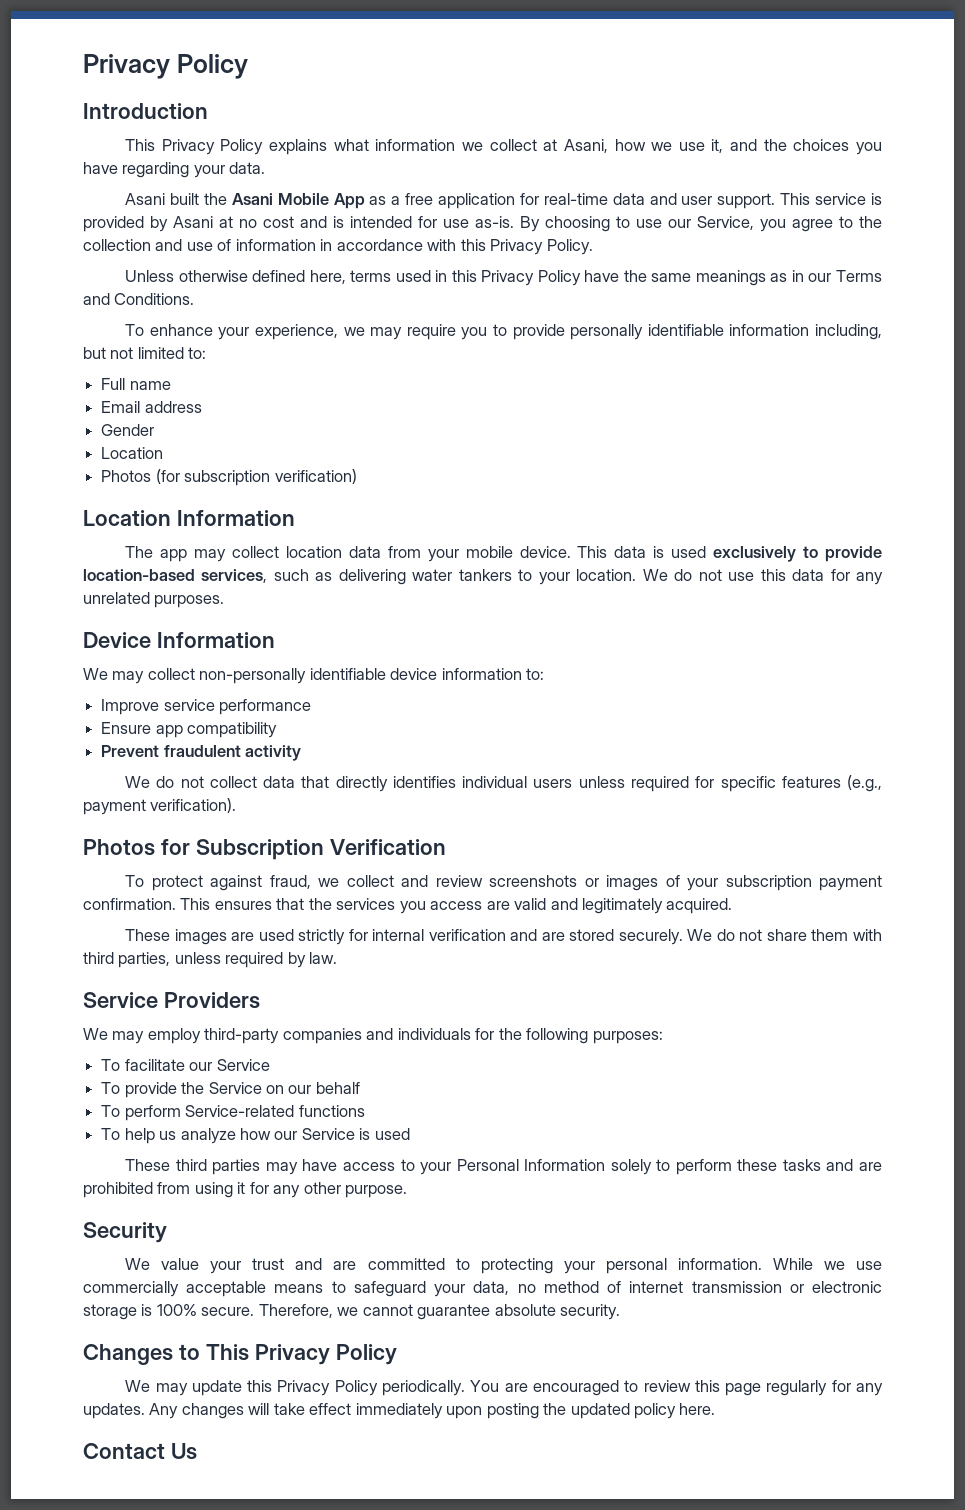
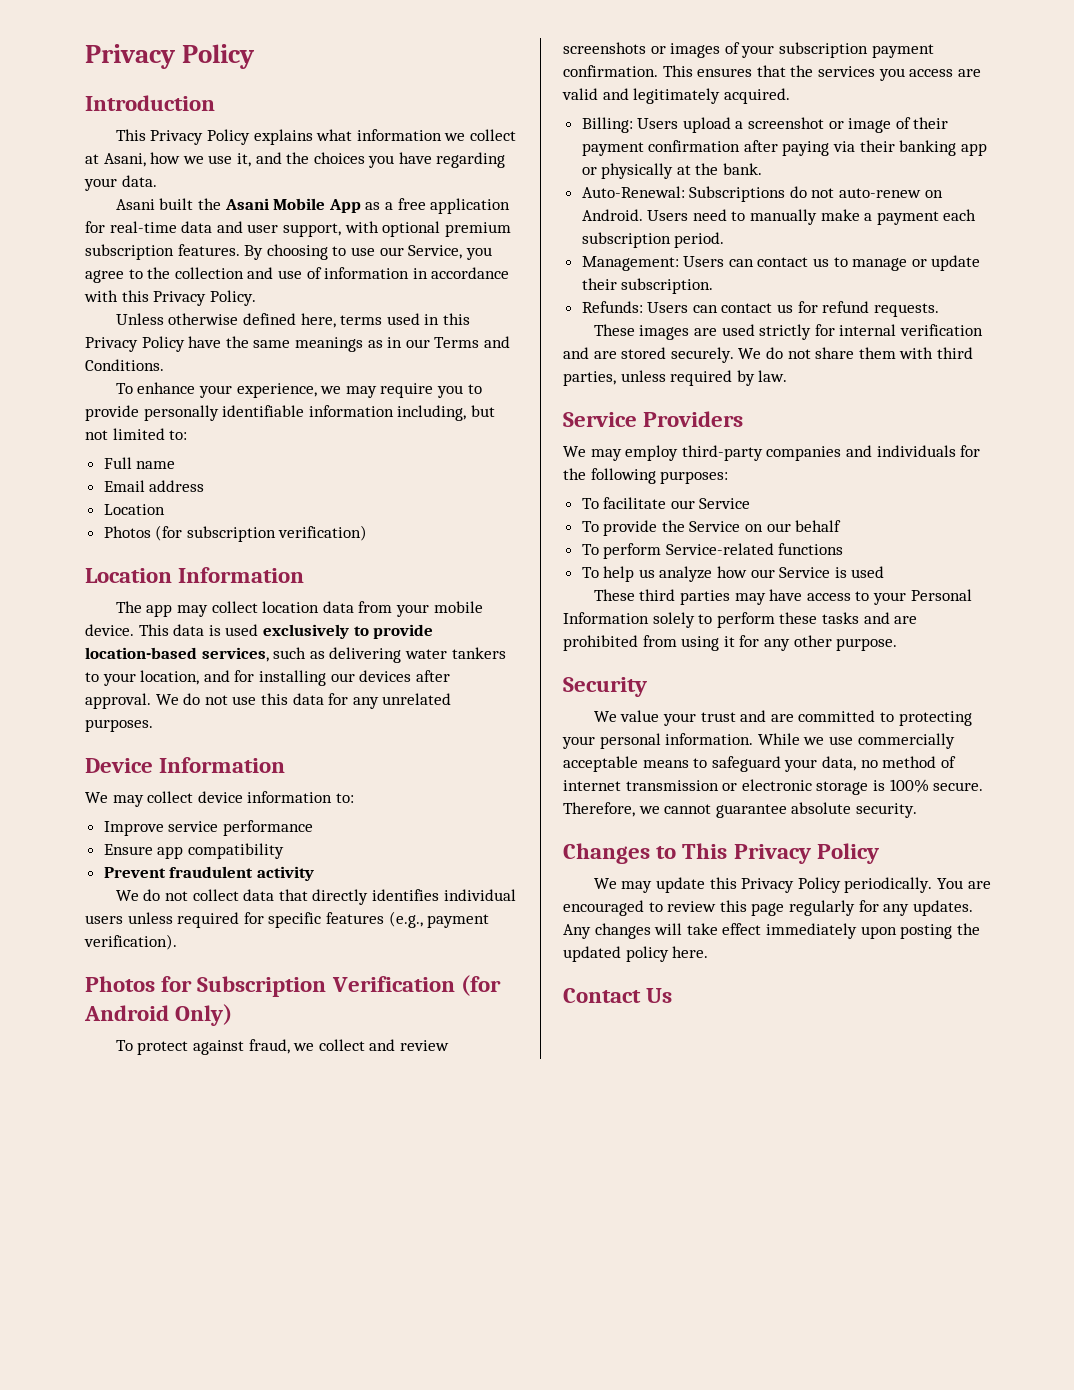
- Asani built the Asani Mobile App as a free application for real-time data and user support. This service is provided by Asani at no cost and is intended for use as-is.
+ Asani built the Asani Mobile App as a free application for real-time data and user support, with optional premium subscription features.
- Gender
- This data is used exclusively to provide location-based services, such as delivering water tankers to your location.
+ This data is used exclusively to provide location-based services, such as delivering water tankers to your location, and for installing our devices after approval.
- We may collect non-personally identifiable device information to:
+ We may collect device information to:
- Photos for Subscription Verification
+ Photos for Subscription Verification (for Android Only)
+ Billing: Users upload a screenshot or image of their payment confirmation after paying via their banking app or physically at the bank.
+ Auto-Renewal: Subscriptions do not auto-renew on Android. Users need to manually make a payment each subscription period.
+ Management: Users can contact us to manage or update their subscription.
+ Refunds: Users can contact us for refund requests.

